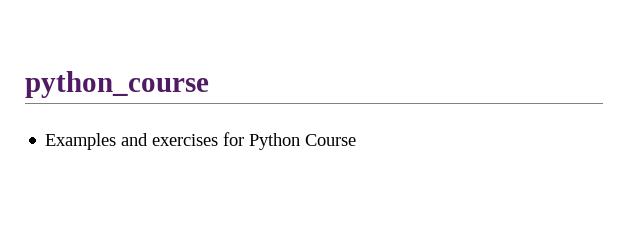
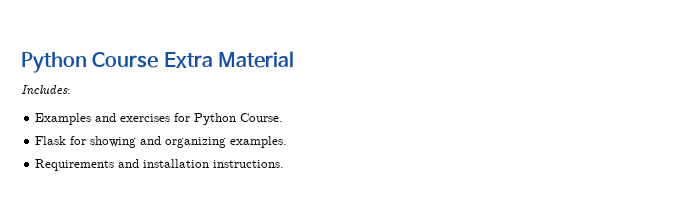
- python_course
+ Python Course Extra Material
+ Includes:
- Examples and exercises for Python Course
+ Examples and exercises for Python Course.
+ Flask for showing and organizing examples.
+ Requirements and installation instructions.

